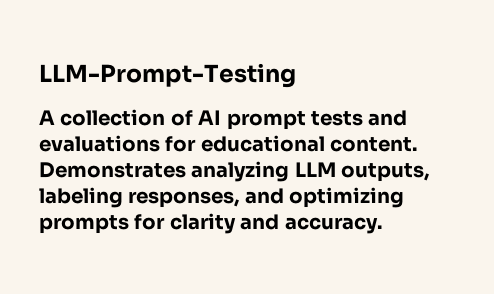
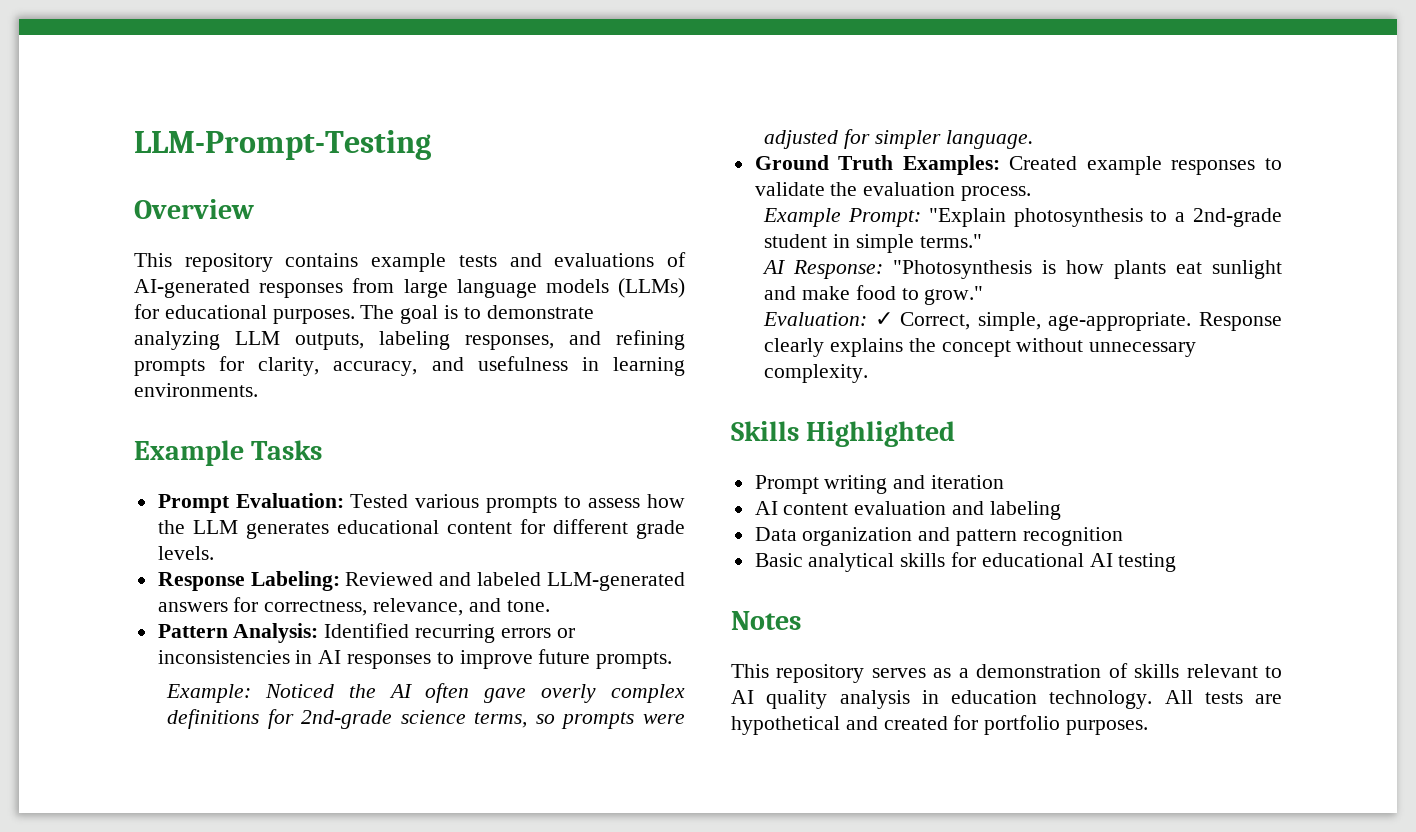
- A collection of AI prompt tests and evaluations for educational content. Demonstrates analyzing LLM outputs, labeling responses, and optimizing prompts for clarity and accuracy.
+ Overview
+ This repository contains example tests and evaluations of AI-generated responses from large language models (LLMs) for educational purposes. The goal is to demonstrate analyzing LLM outputs, labeling responses, and refining prompts for clarity, accuracy, and usefulness in learning environments.
+ Example Tasks
+ Prompt Evaluation: Tested various prompts to assess how the LLM generates educational content for different grade levels.
+ Response Labeling: Reviewed and labeled LLM-generated answers for correctness, relevance, and tone.
+ Pattern Analysis: Identified recurring errors or inconsistencies in AI responses to improve future prompts.
+ Example: Noticed the AI often gave overly complex definitions for 2nd-grade science terms, so prompts were adjusted for simpler language.
+ Ground Truth Examples: Created example responses to validate the evaluation process.
+ Example Prompt: "Explain photosynthesis to a 2nd-grade student in simple terms."
+ AI Response: "Photosynthesis is how plants eat sunlight and make food to grow."
+ Evaluation: ✓ Correct, simple, age-appropriate. Response clearly explains the concept without unnecessary complexity.
+ Skills Highlighted
+ Prompt writing and iteration
+ AI content evaluation and labeling
+ Data organization and pattern recognition
+ Basic analytical skills for educational AI testing
+ Notes
+ This repository serves as a demonstration of skills relevant to AI quality analysis in education technology. All tests are hypothetical and created for portfolio purposes.

